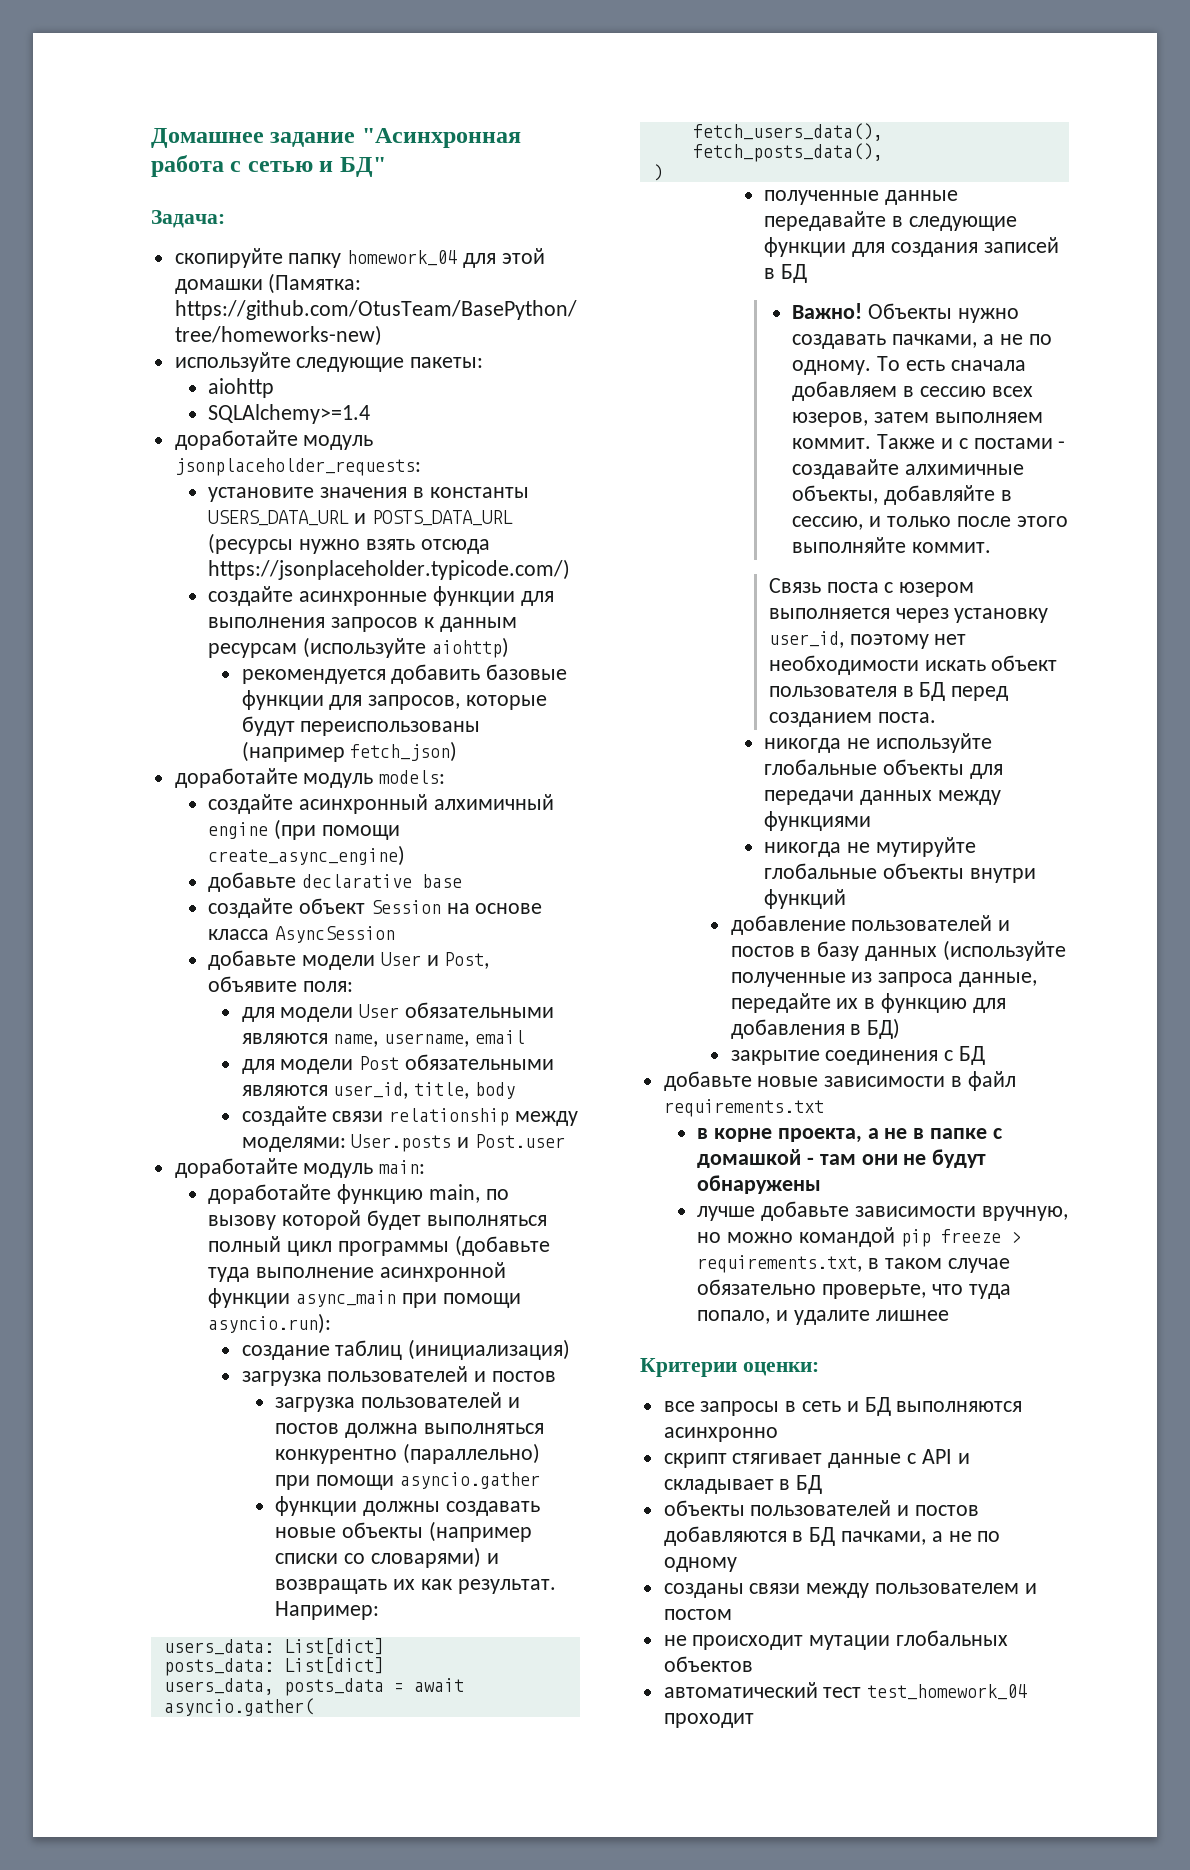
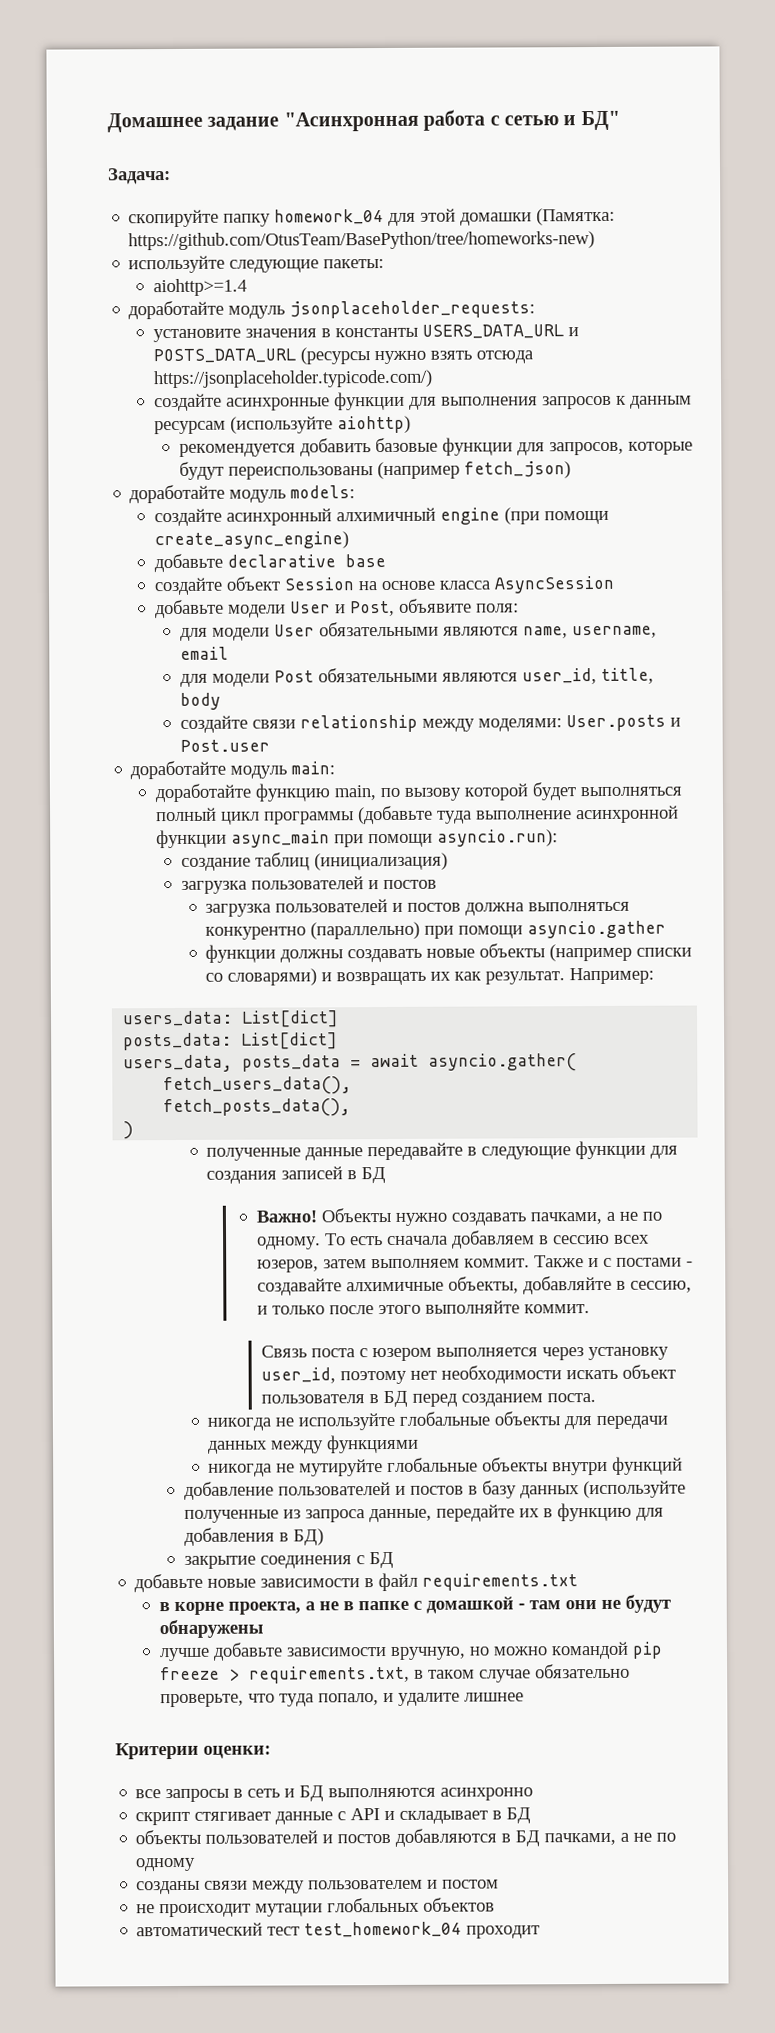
- aiohttp
- SQLAlchemy>=1.4
+ aiohttp>=1.4

